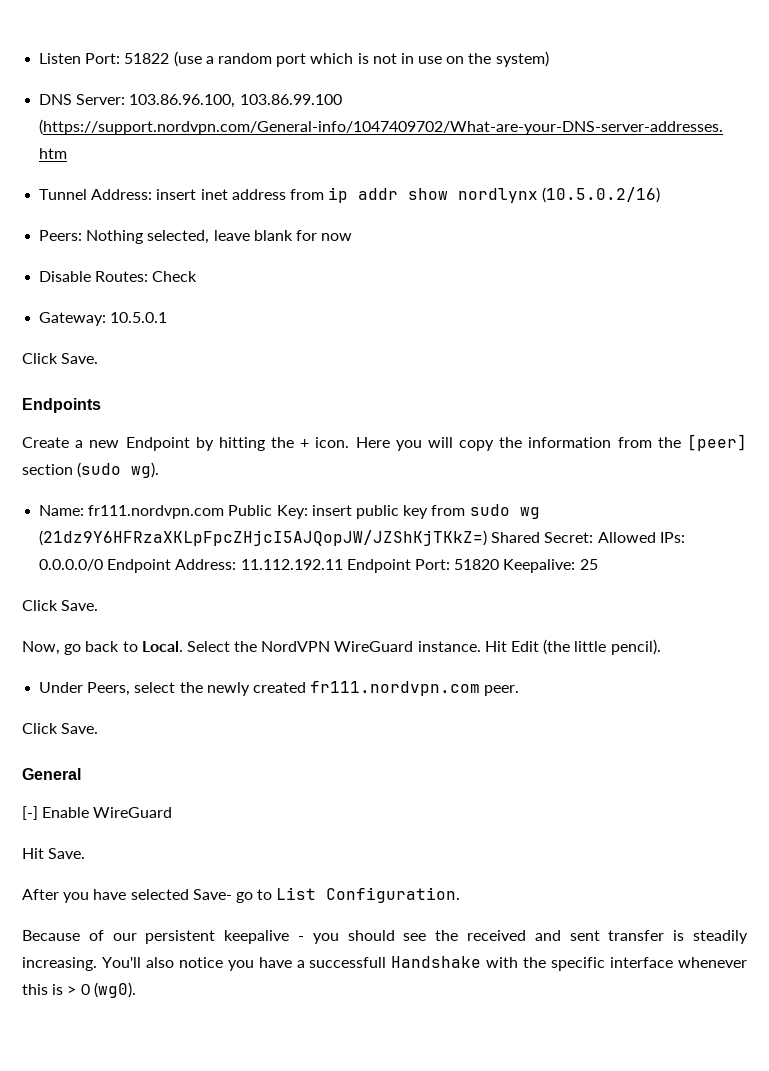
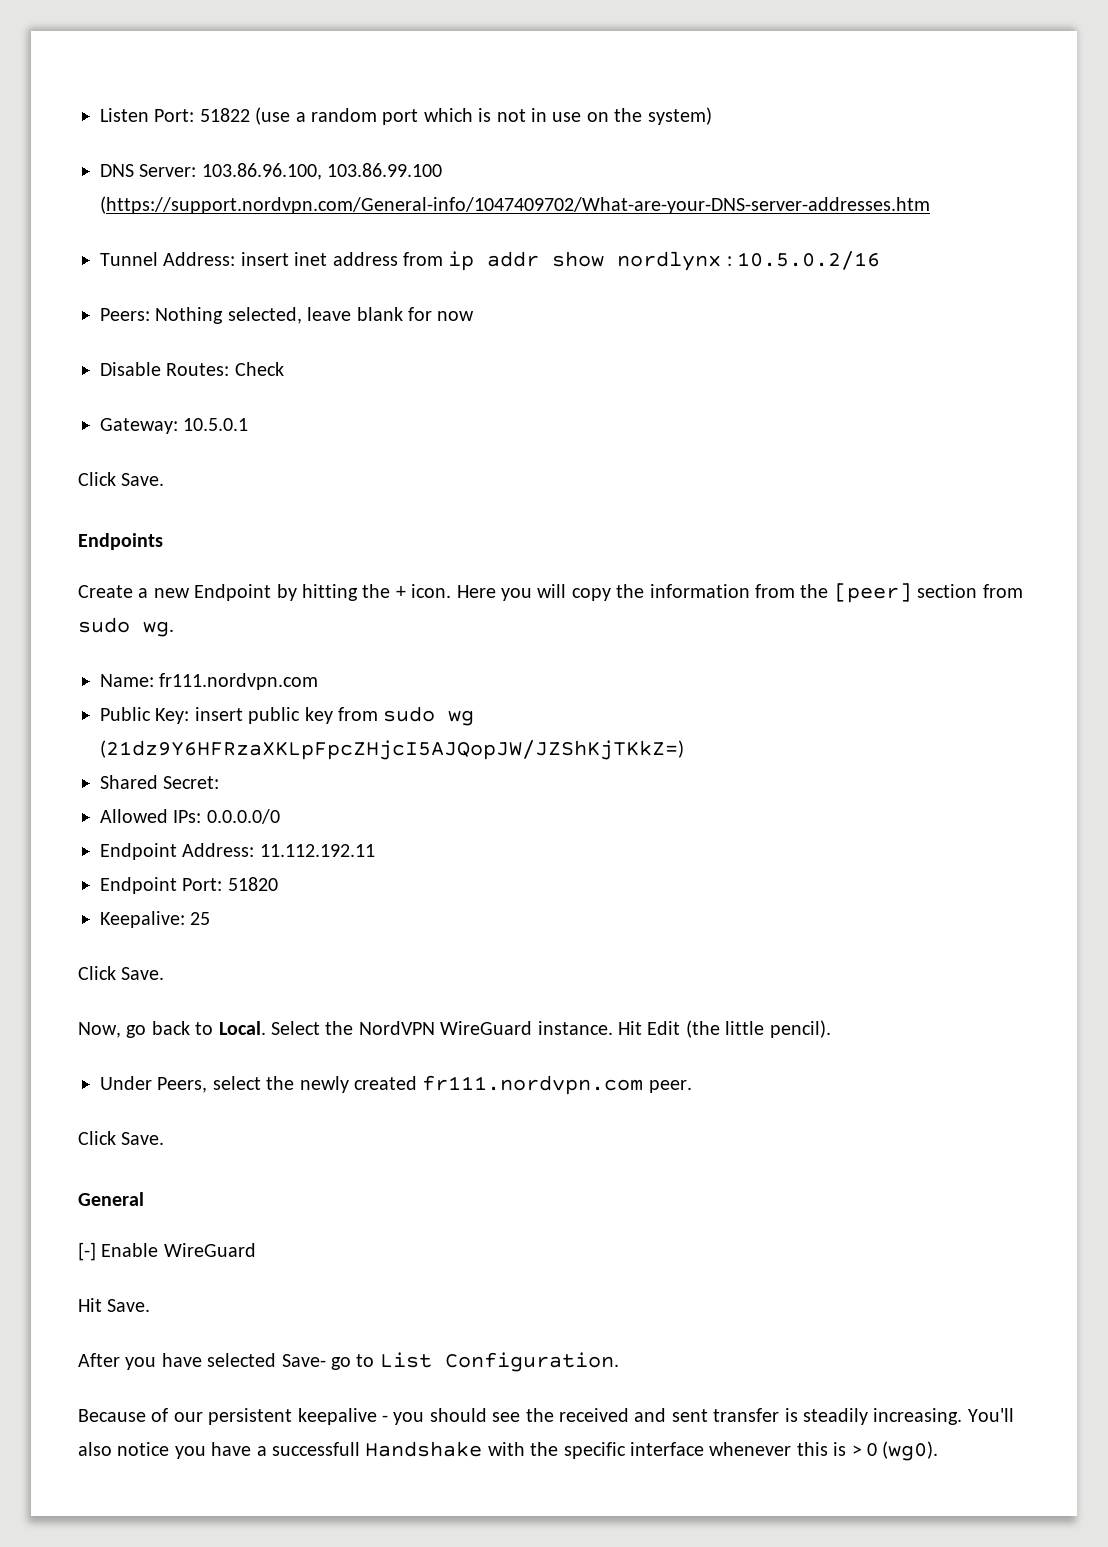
- Tunnel Address: insert inet address from ip addr show nordlynx (10.5.0.2/16)
+ Tunnel Address: insert inet address from ip addr show nordlynx : 10.5.0.2/16
- Here you will copy the information from the [peer] section (sudo wg).
+ Here you will copy the information from the [peer] section from sudo wg.
- Name: fr111.nordvpn.com Public Key: insert public key from sudo wg (21dz9Y6HFRzaXKLpFpcZHjcI5AJQopJW/JZShKjTKkZ=) Shared Secret: Allowed IPs: 0.0.0.0/0 Endpoint Address: 11.112.192.11 Endpoint Port: 51820 Keepalive: 25
+ Name: fr111.nordvpn.com
+ Public Key: insert public key from sudo wg (21dz9Y6HFRzaXKLpFpcZHjcI5AJQopJW/JZShKjTKkZ=)
+ Shared Secret:
+ Allowed IPs: 0.0.0.0/0
+ Endpoint Address: 11.112.192.11
+ Endpoint Port: 51820
+ Keepalive: 25

